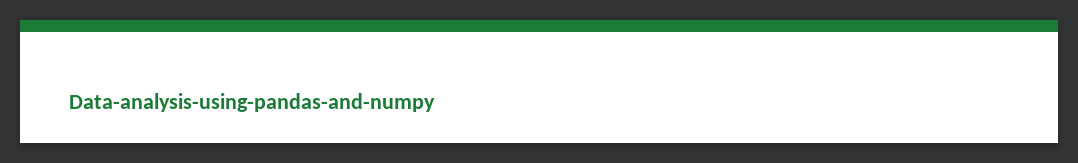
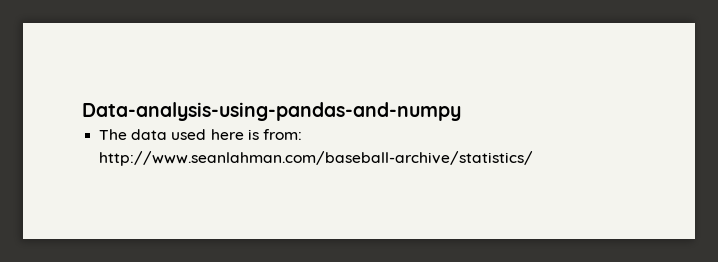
+ The data used here is from: http://www.seanlahman.com/baseball-archive/statistics/

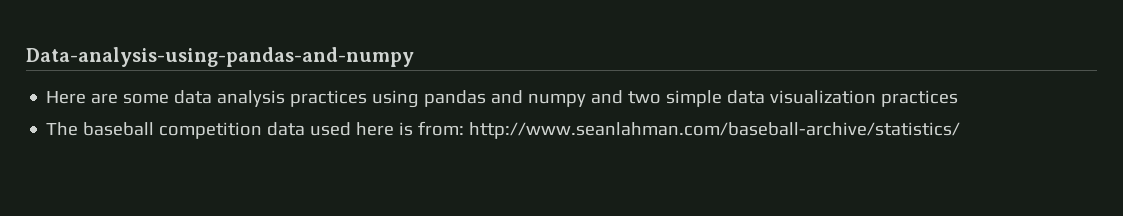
+ Here are some data analysis practices using pandas and numpy and two simple data visualization practices
- The data used here is from: http://www.seanlahman.com/baseball-archive/statistics/
+ The baseball competition data used here is from: http://www.seanlahman.com/baseball-archive/statistics/

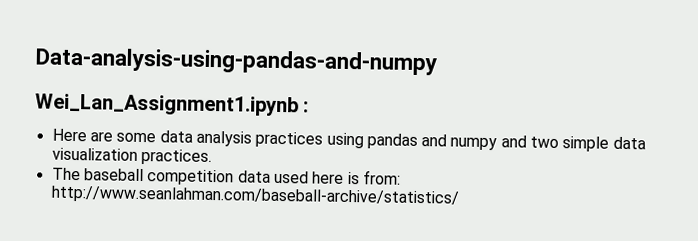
+ Wei_Lan_Assignment1.ipynb :
- Here are some data analysis practices using pandas and numpy and two simple data visualization practices
+ Here are some data analysis practices using pandas and numpy and two simple data visualization practices.

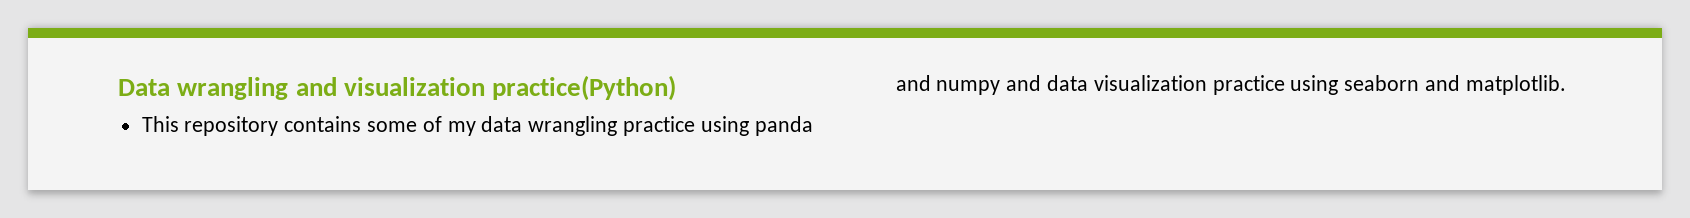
- Data-analysis-using-pandas-and-numpy
- Wei_Lan_Assignment1.ipynb :
- Here are some data analysis practices using pandas and numpy and two simple data visualization practices.
- The baseball competition data used here is from: http://www.seanlahman.com/baseball-archive/statistics/
+ Data wrangling and visualization practice(Python)
+ This repository contains some of my data wrangling practice using panda and numpy and data visualization practice using seaborn and matplotlib.

